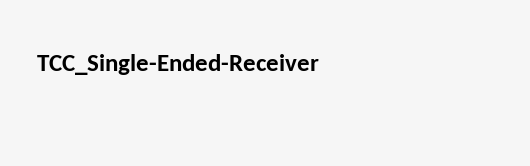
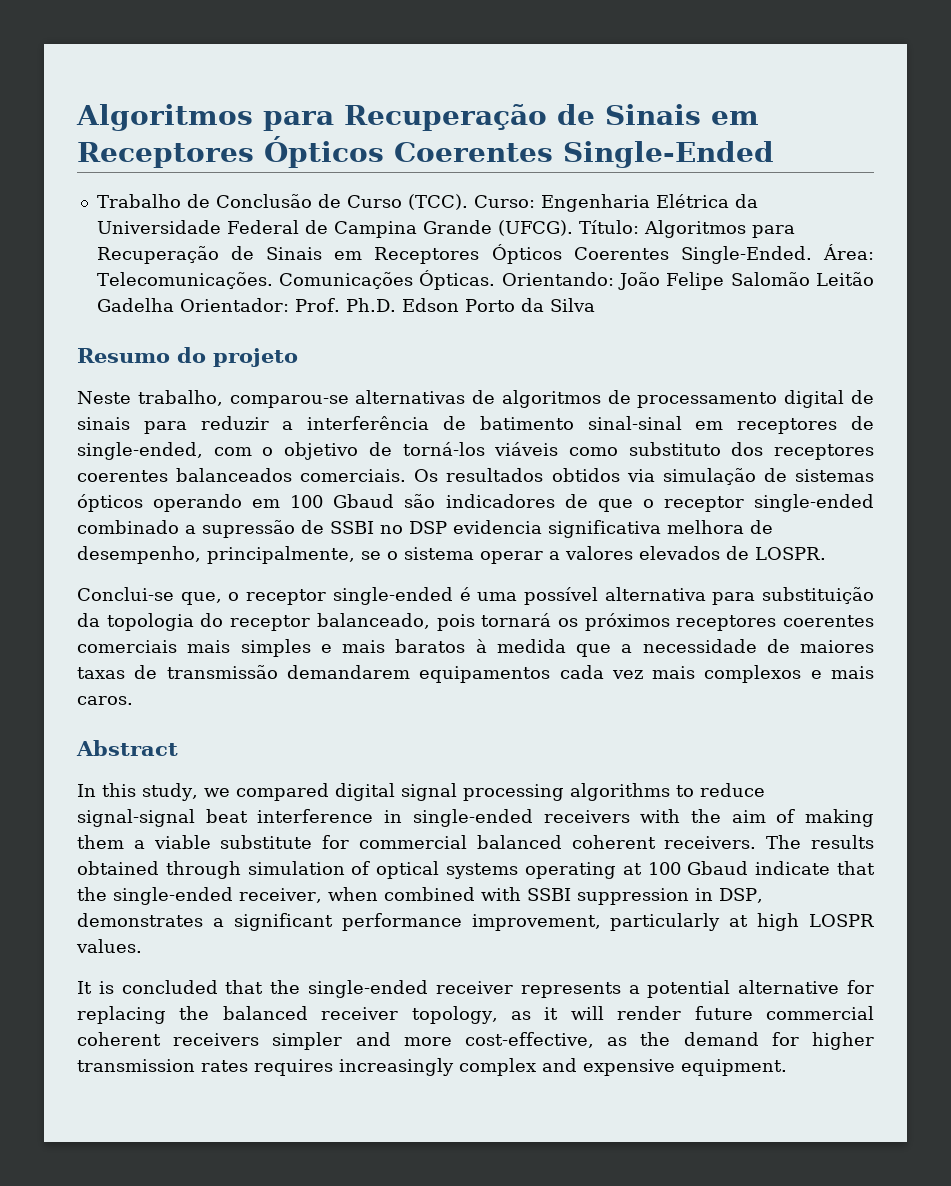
- TCC_Single-Ended-Receiver
+ Algoritmos para Recuperação de Sinais em Receptores Ópticos Coerentes Single-Ended
+ Trabalho de Conclusão de Curso (TCC). Curso: Engenharia Elétrica da Universidade Federal de Campina Grande (UFCG). Título: Algoritmos para Recuperação de Sinais em Receptores Ópticos Coerentes Single-Ended. Área: Telecomunicações. Comunicações Ópticas. Orientando: João Felipe Salomão Leitão Gadelha Orientador: Prof. Ph.D. Edson Porto da Silva
+ Resumo do projeto
+ Neste trabalho, comparou-se alternativas de algoritmos de processamento digital de sinais para reduzir a interferência de batimento sinal-sinal em receptores de single-ended, com o objetivo de torná-los viáveis como substituto dos receptores coerentes balanceados comerciais. Os resultados obtidos via simulação de sistemas ópticos operando em 100 Gbaud são indicadores de que o receptor single-ended combinado a supressão de SSBI no DSP evidencia significativa melhora de desempenho, principalmente, se o sistema operar a valores elevados de LOSPR.
+ Conclui-se que, o receptor single-ended é uma possível alternativa para substituição da topologia do receptor balanceado, pois tornará os próximos receptores coerentes comerciais mais simples e mais baratos à medida que a necessidade de maiores taxas de transmissão demandarem equipamentos cada vez mais complexos e mais caros.
+ Abstract
+ In this study, we compared digital signal processing algorithms to reduce signal-signal beat interference in single-ended receivers with the aim of making them a viable substitute for commercial balanced coherent receivers. The results obtained through simulation of optical systems operating at 100 Gbaud indicate that the single-ended receiver, when combined with SSBI suppression in DSP, demonstrates a significant performance improvement, particularly at high LOSPR values.
+ It is concluded that the single-ended receiver represents a potential alternative for replacing the balanced receiver topology, as it will render future commercial coherent receivers simpler and more cost-effective, as the demand for higher transmission rates requires increasingly complex and expensive equipment.

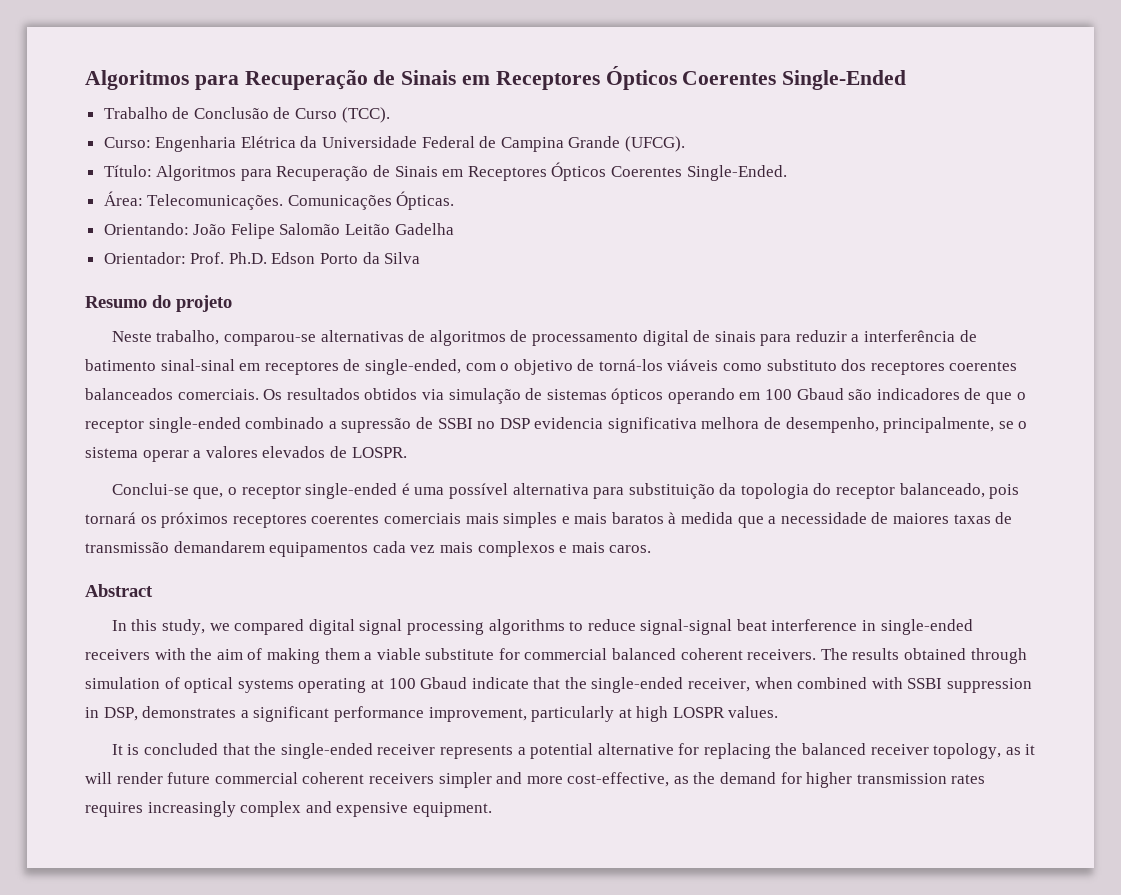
- Trabalho de Conclusão de Curso (TCC). Curso: Engenharia Elétrica da Universidade Federal de Campina Grande (UFCG). Título: Algoritmos para Recuperação de Sinais em Receptores Ópticos Coerentes Single-Ended. Área: Telecomunicações.
+ Trabalho de Conclusão de Curso (TCC).
+ Curso: Engenharia Elétrica da Universidade Federal de Campina Grande (UFCG).
+ Título: Algoritmos para Recuperação de Sinais em Receptores Ópticos Coerentes Single-Ended.
+ Área: Telecomunicações.
- Comunicações Ópticas. Orientando: João Felipe Salomão Leitão Gadelha Orientador: Prof. Ph.D. Edson Porto da Silva
+ Comunicações Ópticas.
+ Orientando: João Felipe Salomão Leitão Gadelha
+ Orientador: Prof. Ph.D. Edson Porto da Silva

